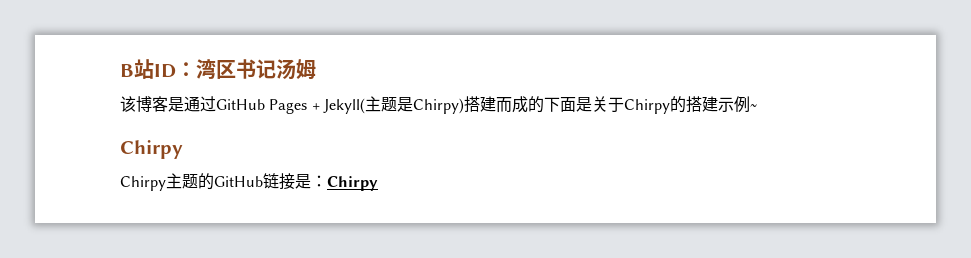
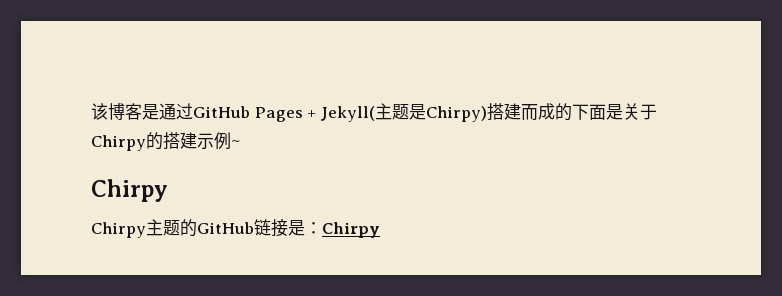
- B站ID：湾区书记汤姆

